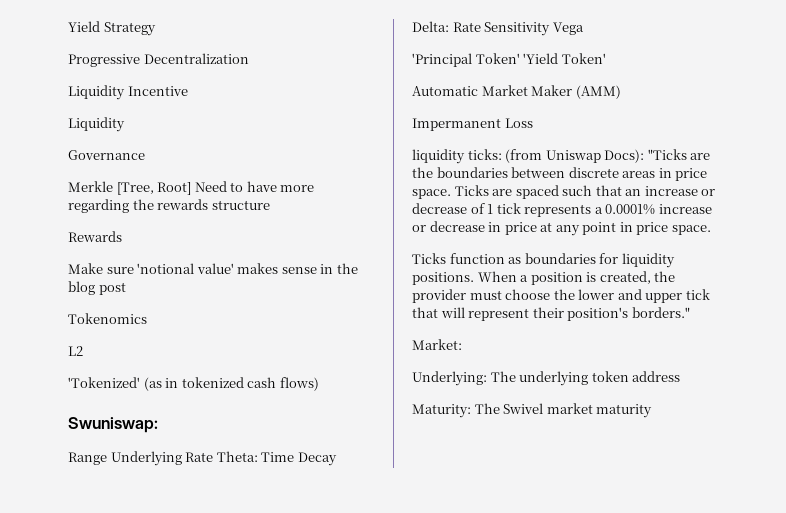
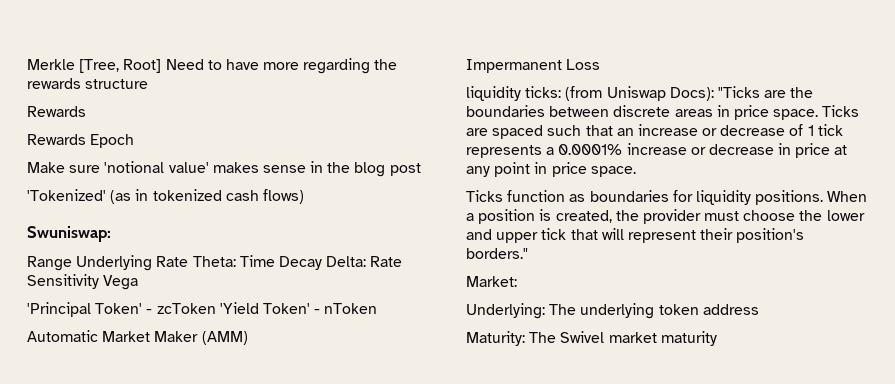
- Yield Strategy
- Progressive Decentralization
- Liquidity Incentive
- Liquidity
- Governance
+ Rewards Epoch
- Tokenomics
- L2
- 'Principal Token' 'Yield Token'
+ 'Principal Token' - zcToken 'Yield Token' - nToken

